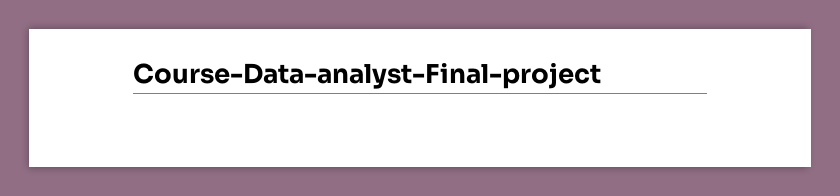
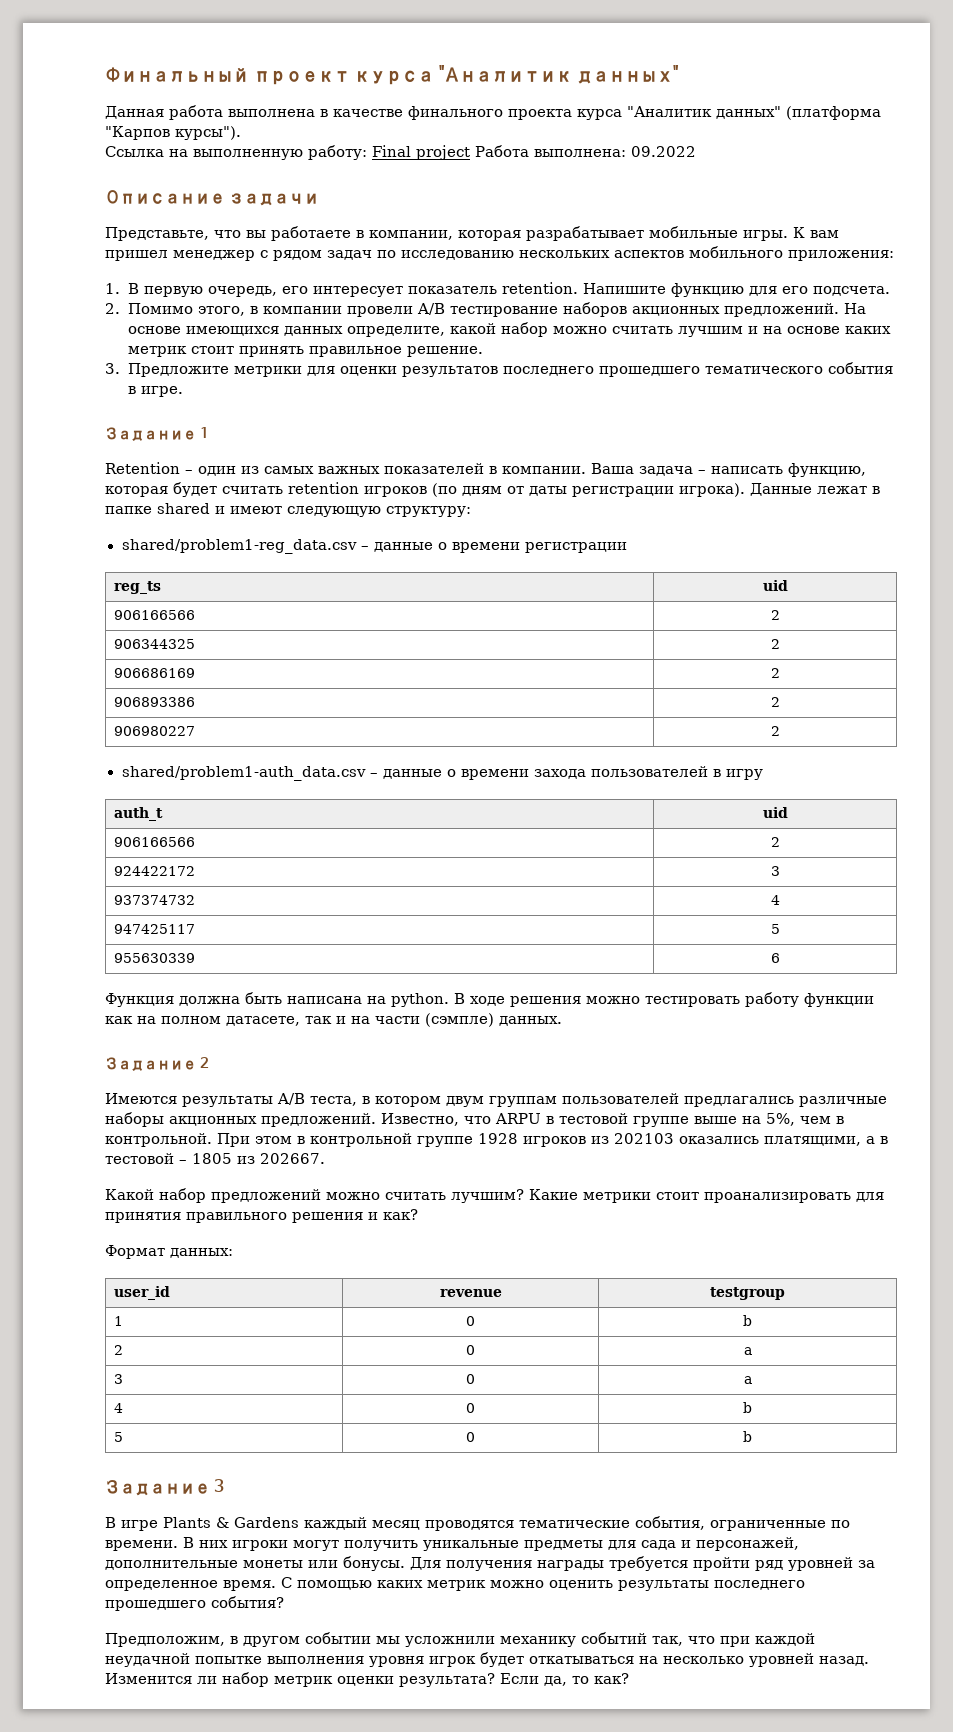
- Course-Data-analyst-Final-project
+ Финальный проект курса "Аналитик данных"
+ Данная работа выполнена в качестве финального проекта курса "Аналитик данных" (платформа "Карпов курсы").
+ Ссылка на выполненную работу: Final project Работа выполнена: 09.2022
+ Описание задачи
+ Представьте, что вы работаете в компании, которая разрабатывает мобильные игры. К вам пришел менеджер с рядом задач по исследованию нескольких аспектов мобильного приложения:
+ 1. В первую очередь, его интересует показатель retention. Напишите функцию для его подсчета.
+ 2. Помимо этого, в компании провели A/B тестирование наборов акционных предложений. На основе имеющихся данных определите, какой набор можно считать лучшим и на основе каких метрик стоит принять правильное решение.
+ 3. Предложите метрики для оценки результатов последнего прошедшего тематического события в игре.
+ Задание 1
+ Retention – один из самых важных показателей в компании. Ваша задача – написать функцию, которая будет считать retention игроков (по дням от даты регистрации игрока). Данные лежат в папке shared и имеют следующую структуру:
+ shared/problem1-reg_data.csv – данные о времени регистрации
+ reg_ts | uid
+ 906166566 | 2
+ 906344325 | 2
+ 906686169 | 2
+ 906893386 | 2
+ 906980227 | 2
+ shared/problem1-auth_data.csv – данные о времени захода пользователей в игру
+ auth_t | uid
+ 906166566 | 2
+ 924422172 | 3
+ 937374732 | 4
+ 947425117 | 5
+ 955630339 | 6
+ Функция должна быть написана на python. В ходе решения можно тестировать работу функции как на полном датасете, так и на части (сэмпле) данных.
+ Задание 2
+ Имеются результаты A/B теста, в котором двум группам пользователей предлагались различные наборы акционных предложений. Известно, что ARPU в тестовой группе выше на 5%, чем в контрольной. При этом в контрольной группе 1928 игроков из 202103 оказались платящими, а в тестовой – 1805 из 202667.
+ Какой набор предложений можно считать лучшим? Какие метрики стоит проанализировать для принятия правильного решения и как?
+ Формат данных:
+ user_id | revenue | testgroup
+ 1 | 0 | b
+ 2 | 0 | a
+ 3 | 0 | a
+ 4 | 0 | b
+ 5 | 0 | b
+ Задание 3
+ В игре Plants & Gardens каждый месяц проводятся тематические события, ограниченные по времени. В них игроки могут получить уникальные предметы для сада и персонажей, дополнительные монеты или бонусы. Для получения награды требуется пройти ряд уровней за определенное время. С помощью каких метрик можно оценить результаты последнего прошедшего события?
+ Предположим, в другом событии мы усложнили механику событий так, что при каждой неудачной попытке выполнения уровня игрок будет откатываться на несколько уровней назад. Изменится ли набор метрик оценки результата? Если да, то как?

